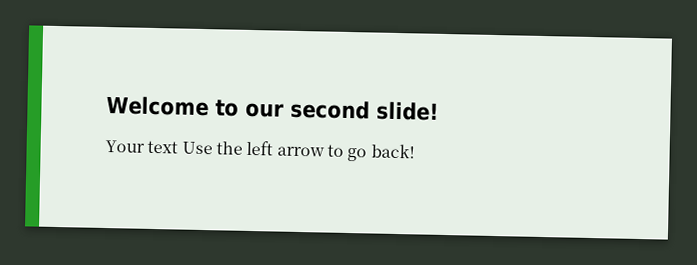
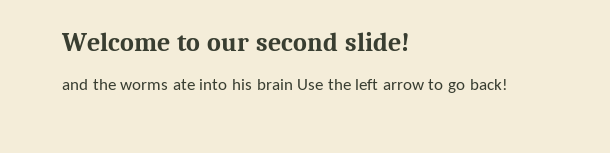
- Your text Use the left arrow to go back!
+ and the worms ate into his brain Use the left arrow to go back!

